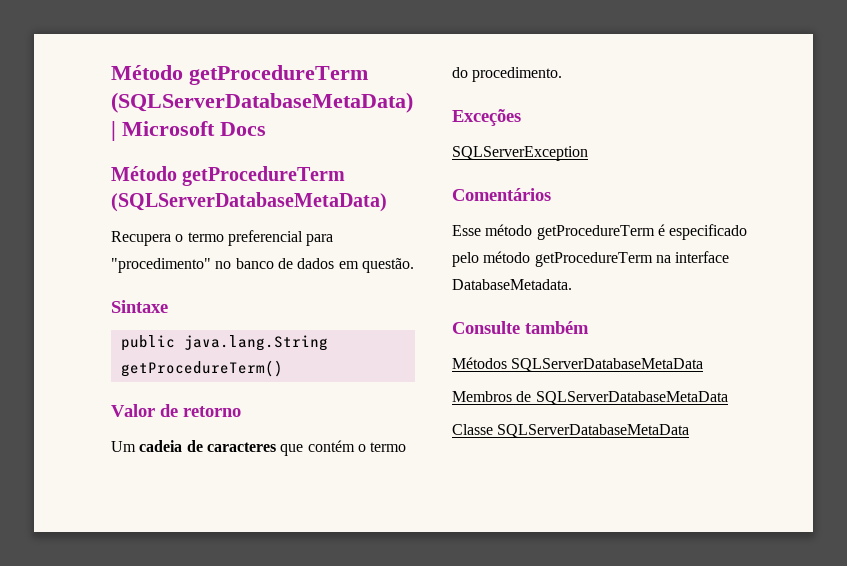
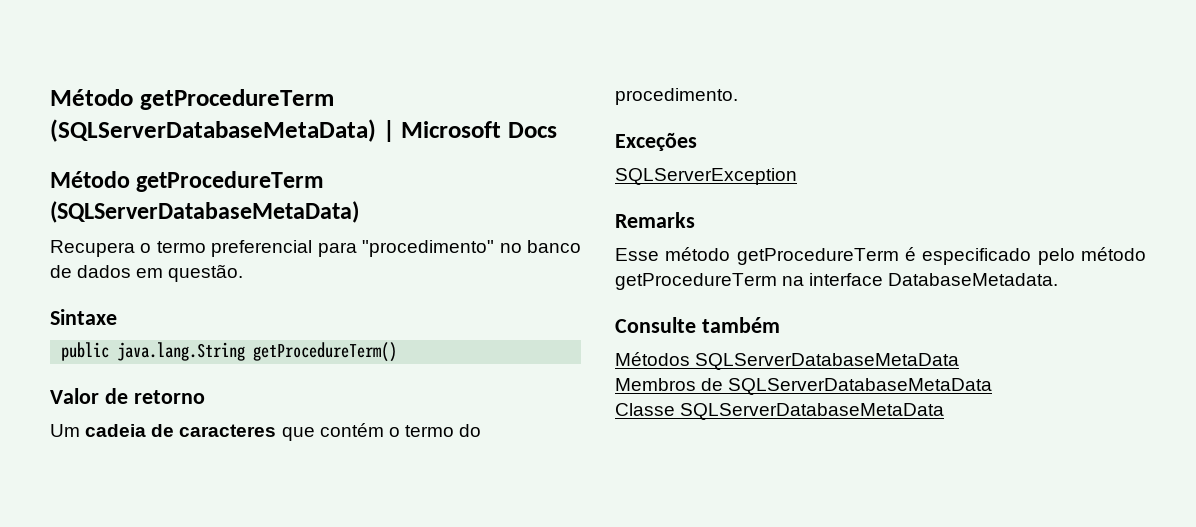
- Comentários
+ Remarks

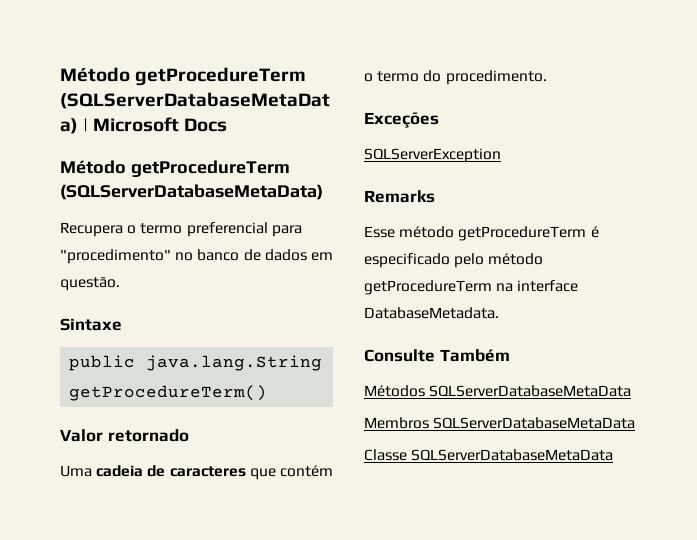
- Valor de retorno
- Um cadeia de caracteres que contém o termo do procedimento.
+ Valor retornado
+ Uma cadeia de caracteres que contém o termo do procedimento.
- Consulte também
+ Consulte Também
- Membros de SQLServerDatabaseMetaData
+ Membros SQLServerDatabaseMetaData

